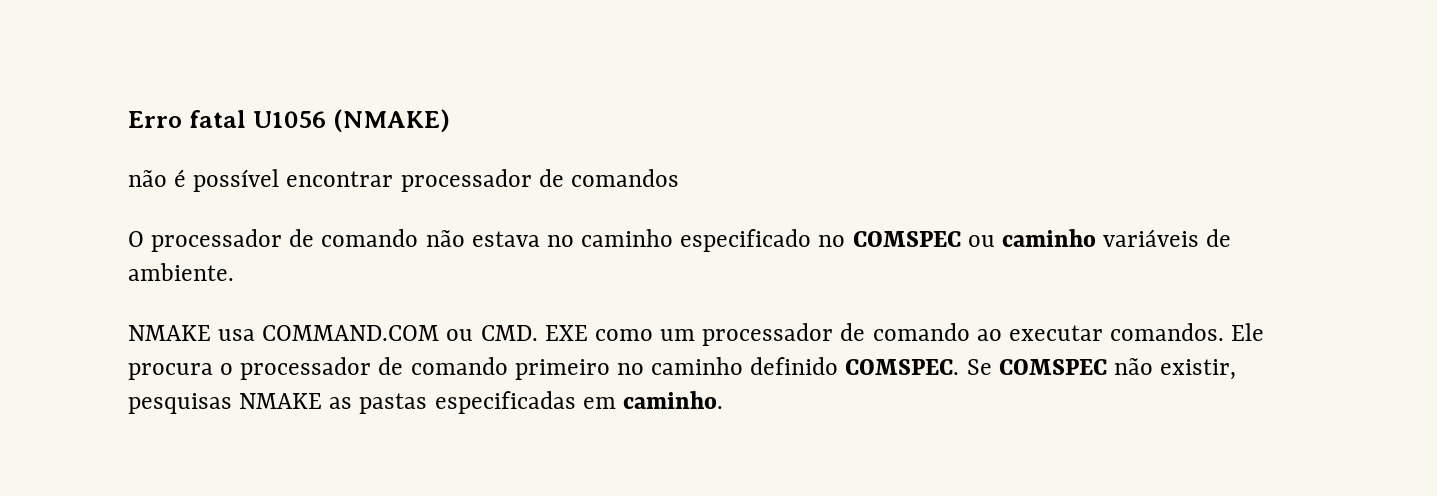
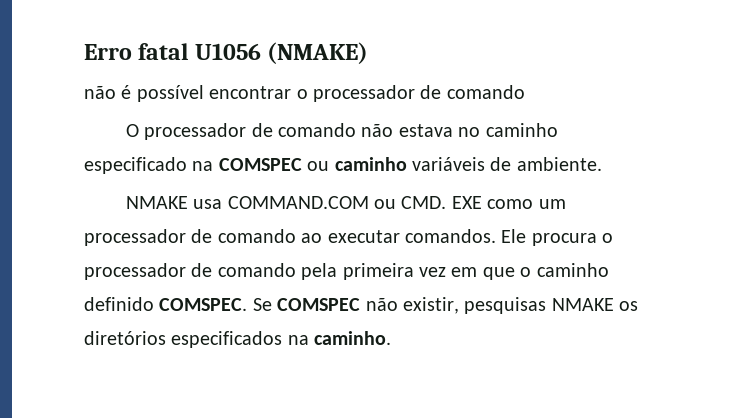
- não é possível encontrar processador de comandos
+ não é possível encontrar o processador de comando
- O processador de comando não estava no caminho especificado no COMSPEC ou caminho variáveis de ambiente.
+ O processador de comando não estava no caminho especificado na COMSPEC ou caminho variáveis de ambiente.
- Ele procura o processador de comando primeiro no caminho definido COMSPEC.
+ Ele procura o processador de comando pela primeira vez em que o caminho definido COMSPEC.
- Se COMSPEC não existir, pesquisas NMAKE as pastas especificadas em caminho.
+ Se COMSPEC não existir, pesquisas NMAKE os diretórios especificados na caminho.

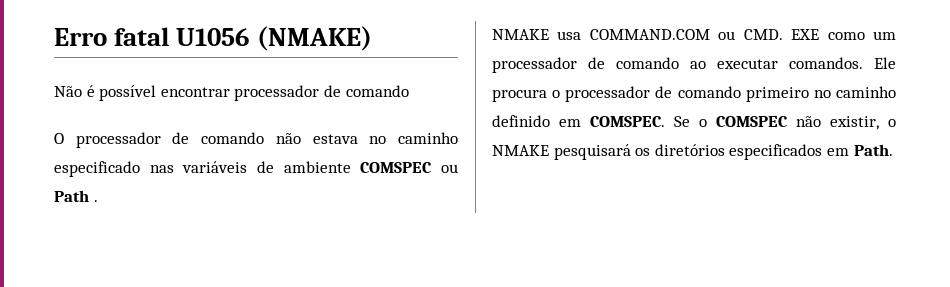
- não é possível encontrar o processador de comando
+ Não é possível encontrar processador de comando
- O processador de comando não estava no caminho especificado na COMSPEC ou caminho variáveis de ambiente.
+ O processador de comando não estava no caminho especificado nas variáveis de ambiente COMSPEC ou Path .
- Ele procura o processador de comando pela primeira vez em que o caminho definido COMSPEC.
+ Ele procura o processador de comando primeiro no caminho definido em COMSPEC.
- Se COMSPEC não existir, pesquisas NMAKE os diretórios especificados na caminho.
+ Se o COMSPEC não existir, o NMAKE pesquisará os diretórios especificados em Path.

